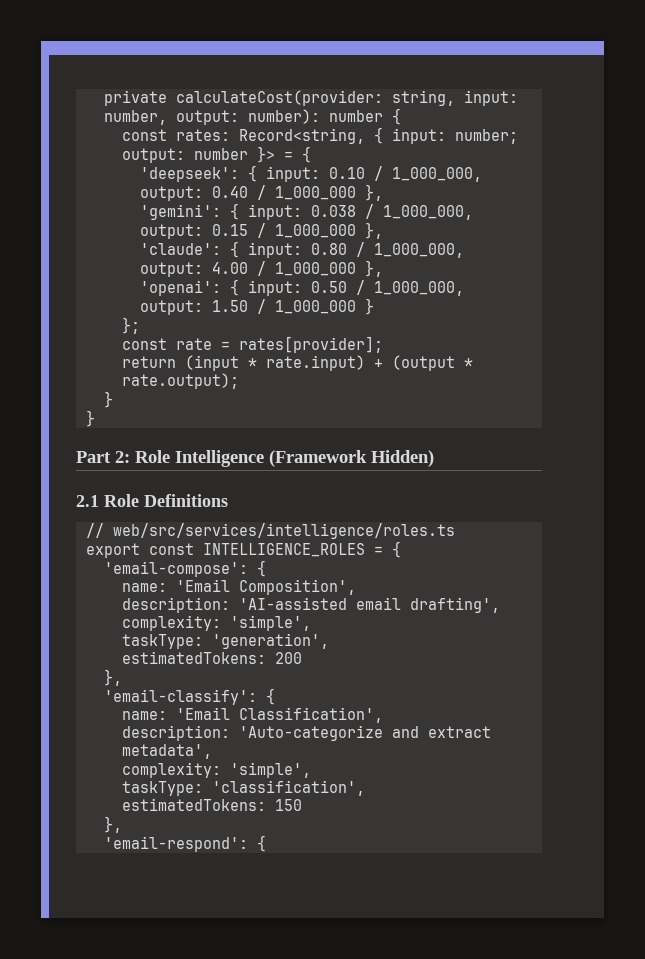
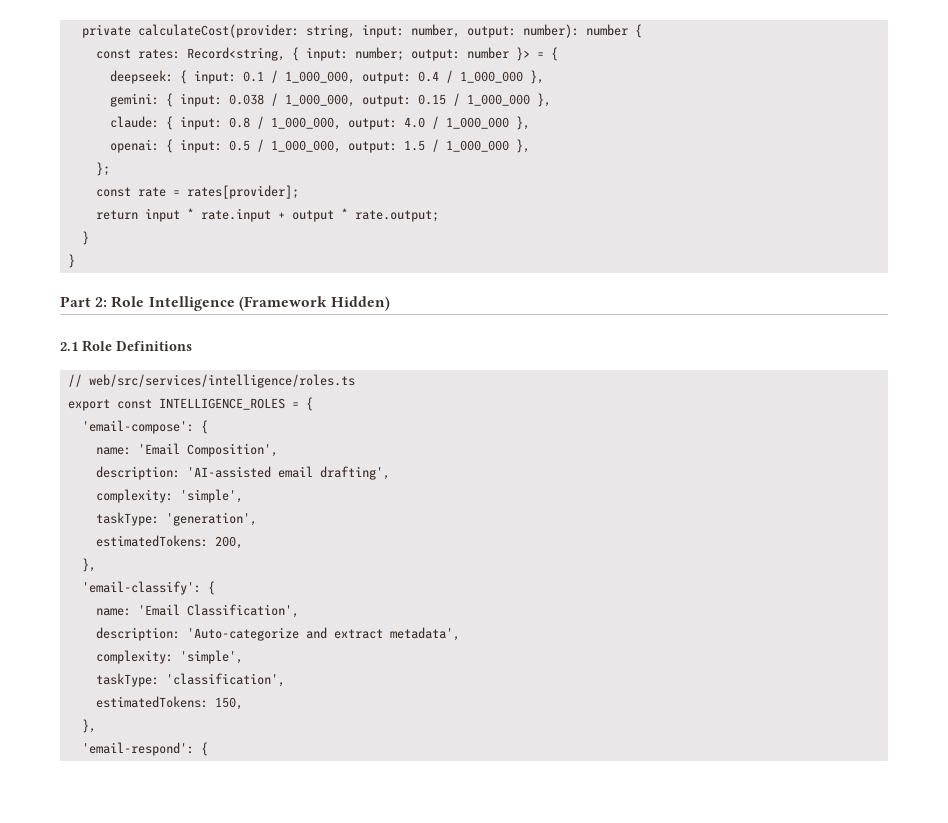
- 'deepseek': { input: 0.10 / 1_000_000, output: 0.40 / 1_000_000 },
- 'gemini': { input: 0.038 / 1_000_000, output: 0.15 / 1_000_000 },
+ deepseek: { input: 0.1 / 1_000_000, output: 0.4 / 1_000_000 },
+ gemini: { input: 0.038 / 1_000_000, output: 0.15 / 1_000_000 },
- 'claude': { input: 0.80 / 1_000_000, output: 4.00 / 1_000_000 },
- 'openai': { input: 0.50 / 1_000_000, output: 1.50 / 1_000_000 }
+ claude: { input: 0.8 / 1_000_000, output: 4.0 / 1_000_000 },
+ openai: { input: 0.5 / 1_000_000, output: 1.5 / 1_000_000 },
- return (input * rate.input) + (output * rate.output);
+ return input * rate.input + output * rate.output;
- estimatedTokens: 200
+ estimatedTokens: 200,
- estimatedTokens: 150
+ estimatedTokens: 150,

